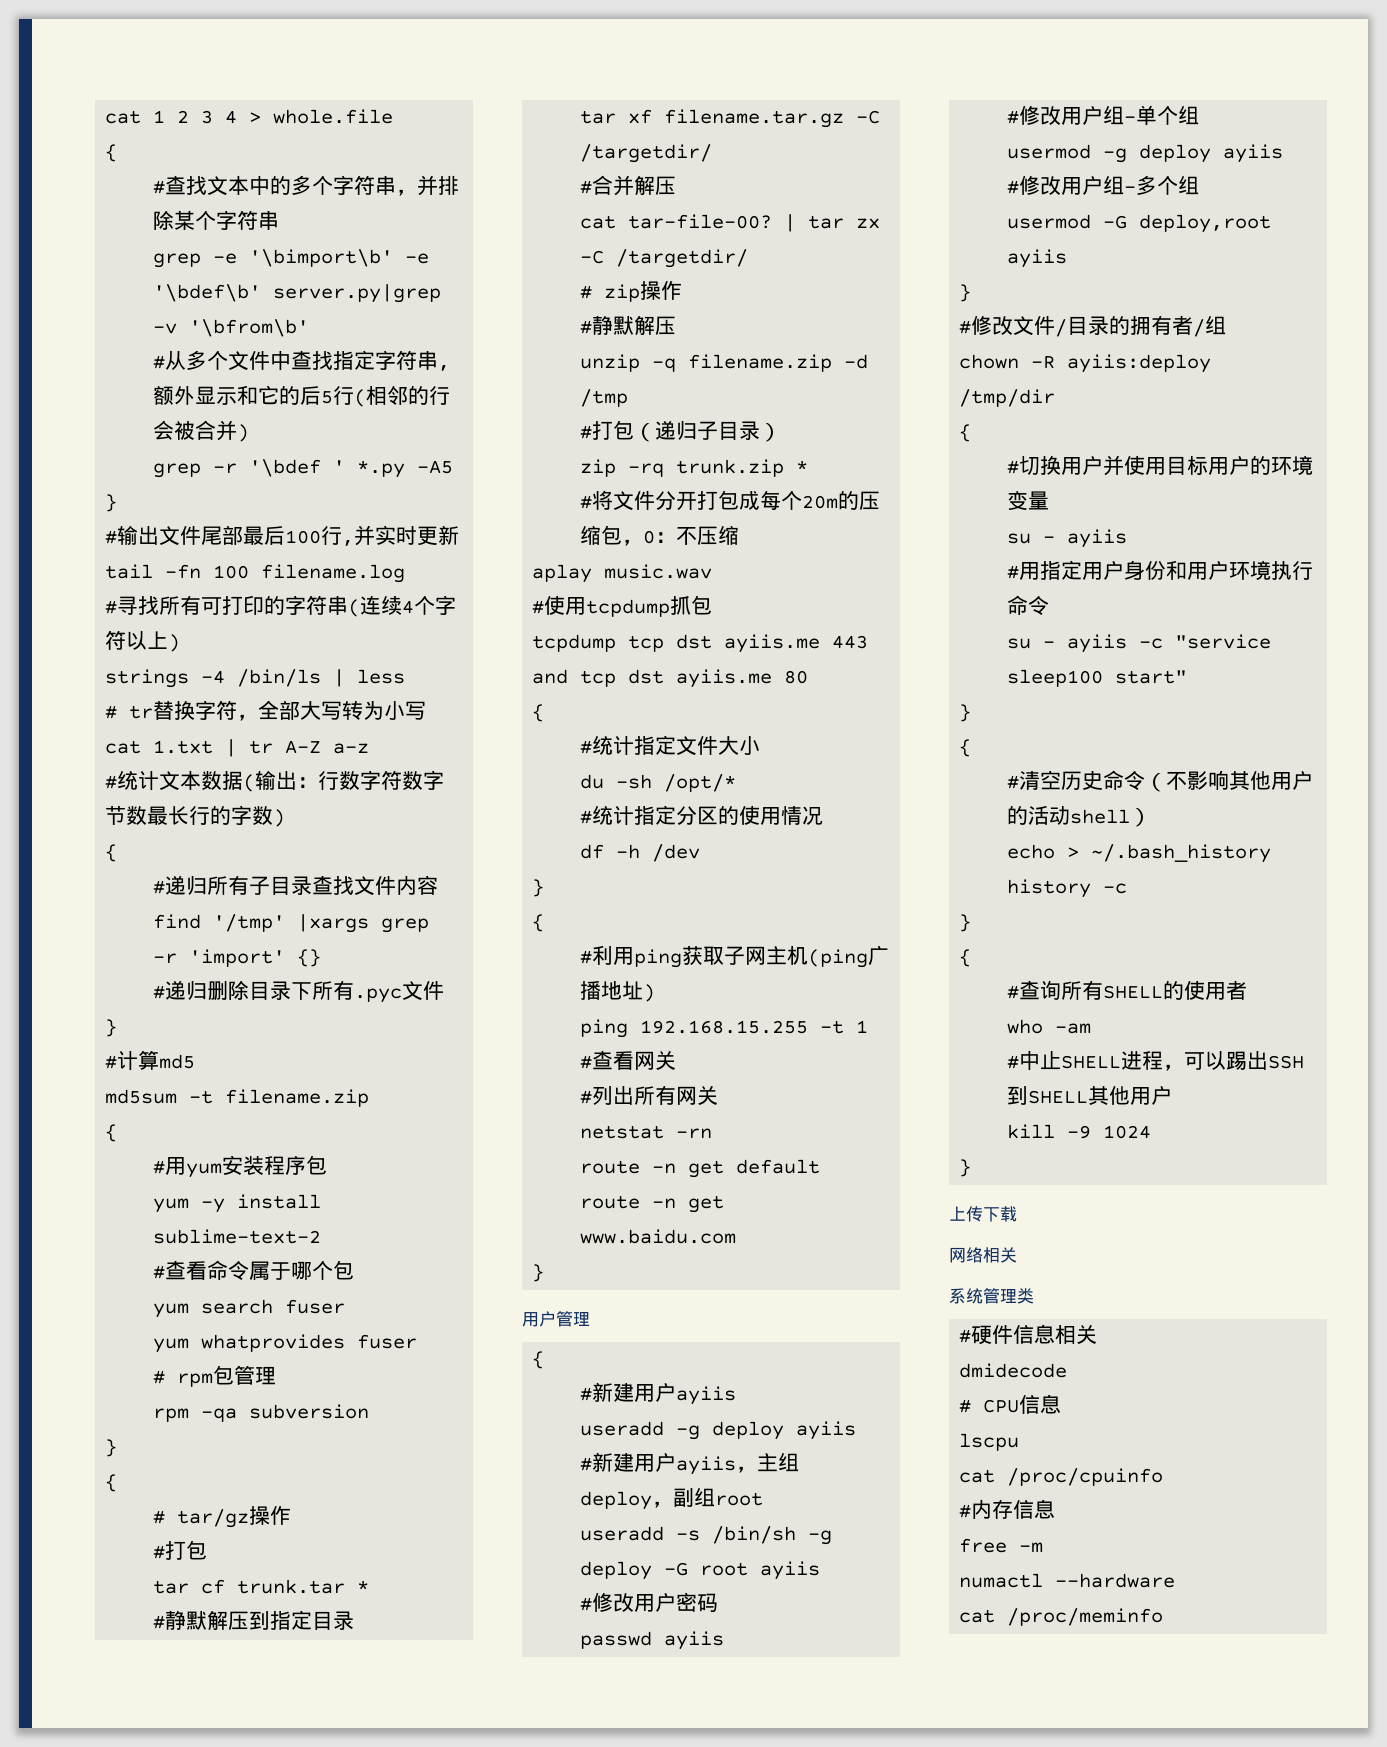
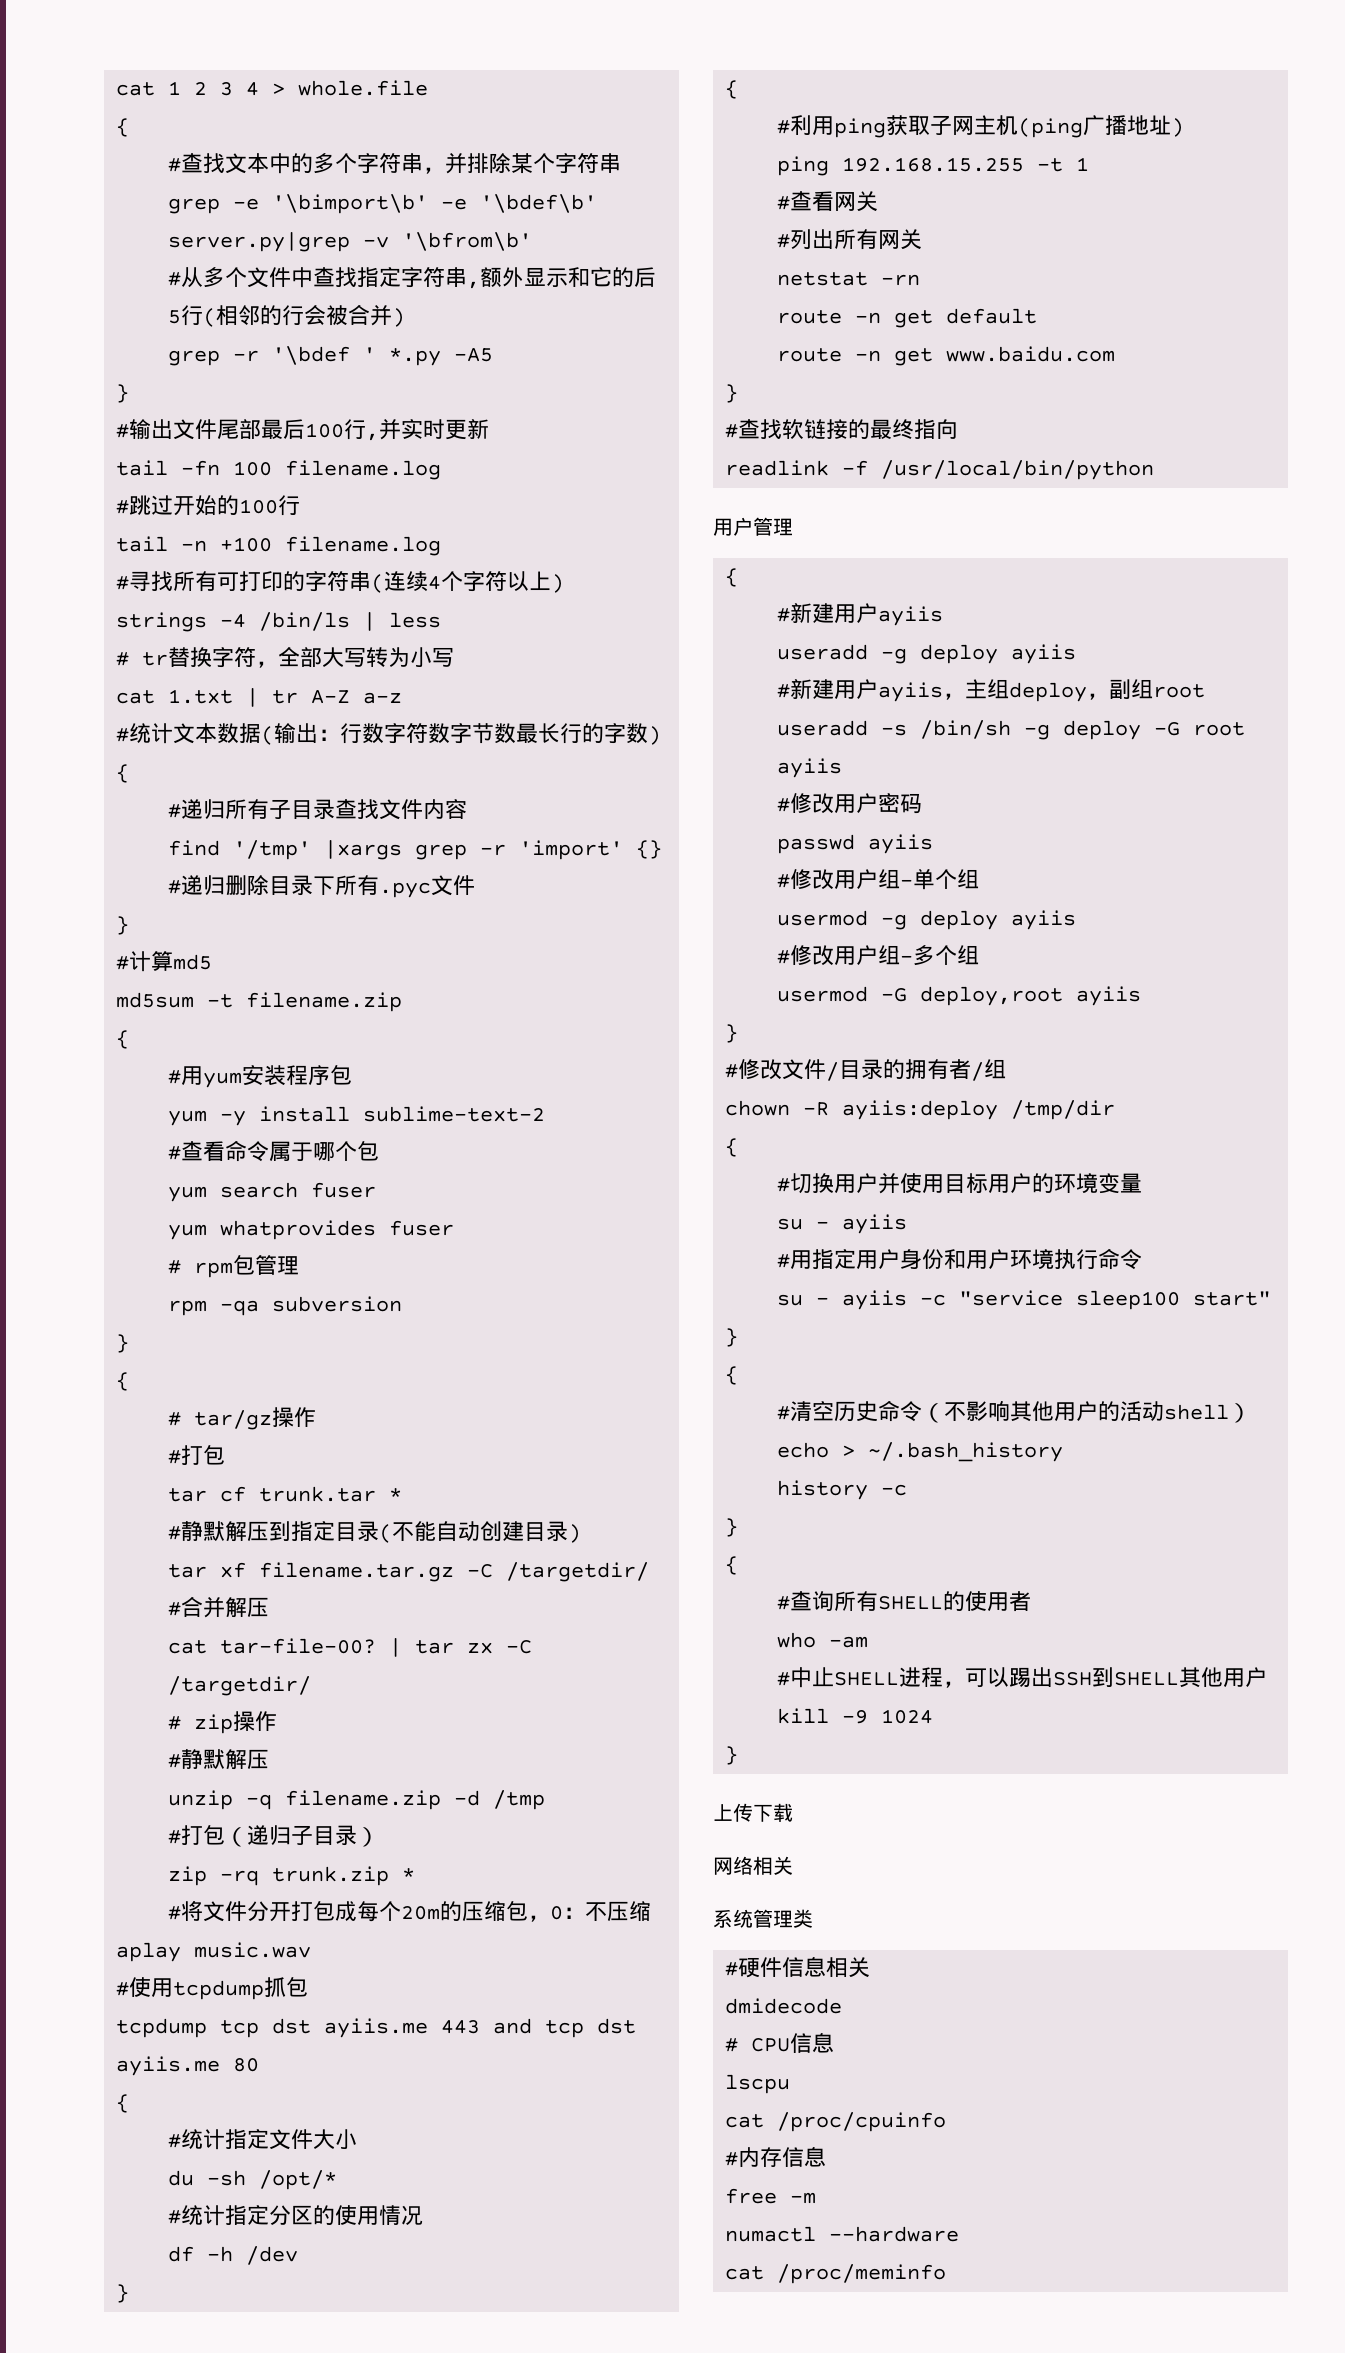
+ #跳过开始的100行
+ tail -n +100 filename.log
- #静默解压到指定目录
+ #静默解压到指定目录(不能自动创建目录)
+ #查找软链接的最终指向
+ readlink -f /usr/local/bin/python

